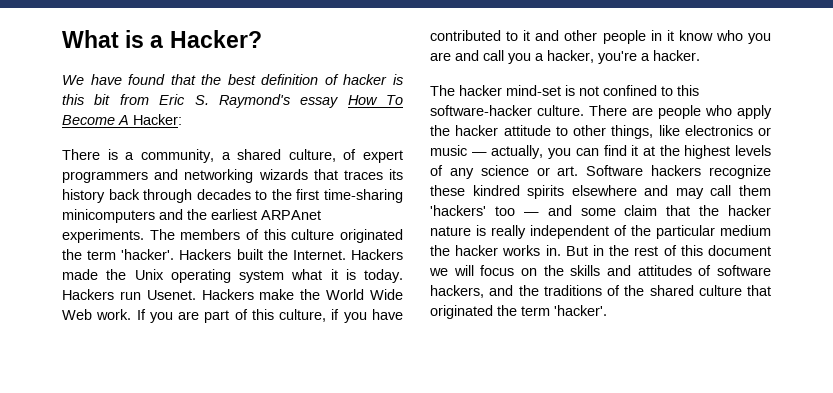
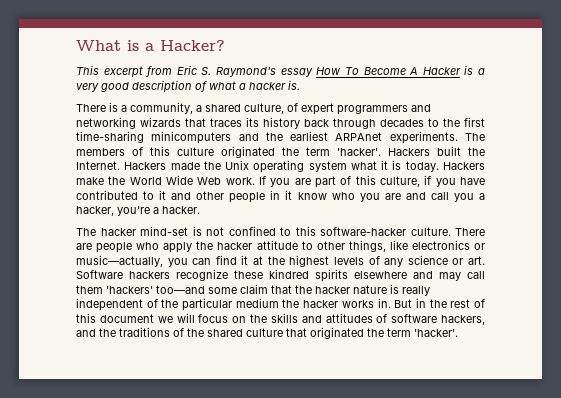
- We have found that the best definition of hacker is this bit from Eric S. Raymond's essay How To Become A Hacker:
+ This excerpt from Eric S. Raymond's essay How To Become A Hacker is a very good description of what a hacker is.
- Hackers run Usenet. Hackers make the World Wide Web work.
+ Hackers make the World Wide Web work.
- There are people who apply the hacker attitude to other things, like electronics or music — actually, you can find it at the highest levels of any science or art. Software hackers recognize these kindred spirits elsewhere and may call them 'hackers' too — and some claim that the hacker nature is really independent of the particular medium the hacker works in.
+ There are people who apply the hacker attitude to other things, like electronics or music—actually, you can find it at the highest levels of any science or art. Software hackers recognize these kindred spirits elsewhere and may call them 'hackers' too—and some claim that the hacker nature is really independent of the particular medium the hacker works in.

